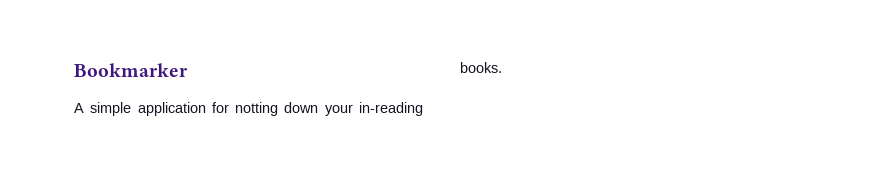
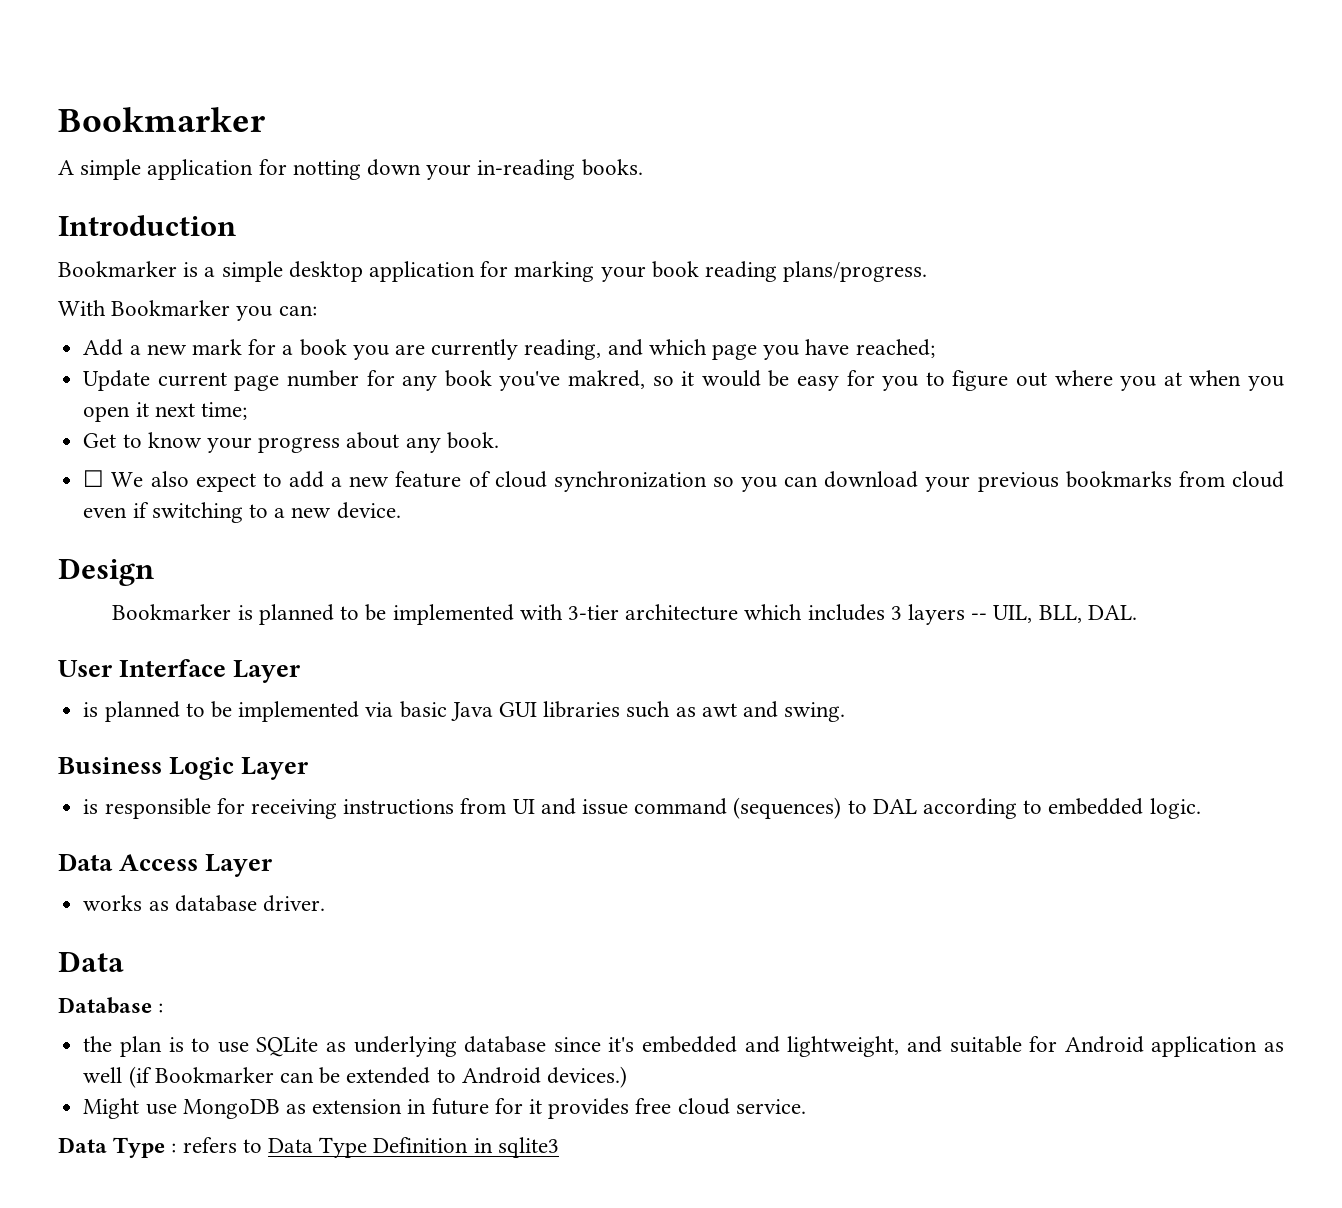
+ Introduction
+ Bookmarker is a simple desktop application for marking your book reading plans/progress.
+ With Bookmarker you can:
+ Add a new mark for a book you are currently reading, and which page you have reached;
+ Update current page number for any book you've makred, so it would be easy for you to figure out where you at when you open it next time;
+ Get to know your progress about any book.
+ ☐ We also expect to add a new feature of cloud synchronization so you can download your previous bookmarks from cloud even if switching to a new device.
+ Design
+ Bookmarker is planned to be implemented with 3-tier architecture which includes 3 layers -- UIL, BLL, DAL.
+ User Interface Layer
+ is planned to be implemented via basic Java GUI libraries such as awt and swing.
+ Business Logic Layer
+ is responsible for receiving instructions from UI and issue command (sequences) to DAL according to embedded logic.
+ Data Access Layer
+ works as database driver.
+ Data
+ Database :
+ the plan is to use SQLite as underlying database since it's embedded and lightweight, and suitable for Android application as well (if Bookmarker can be extended to Android devices.)
+ Might use MongoDB as extension in future for it provides free cloud service.
+ Data Type : refers to Data Type Definition in sqlite3

